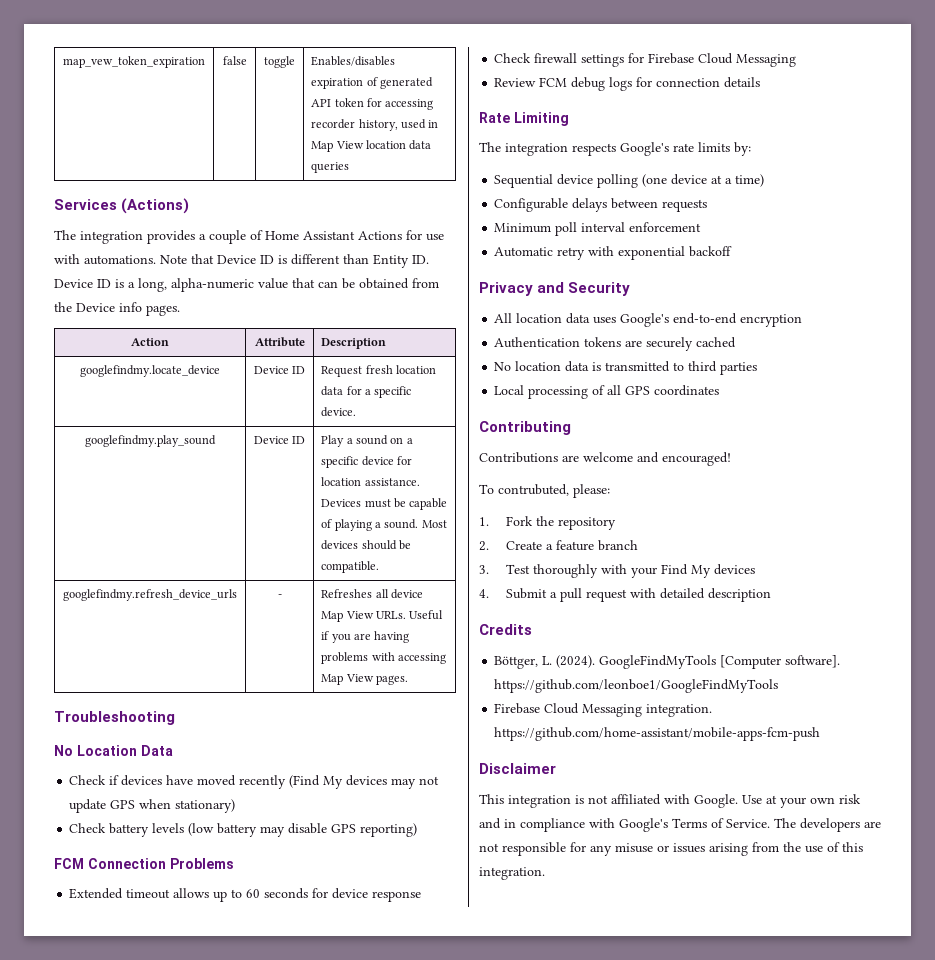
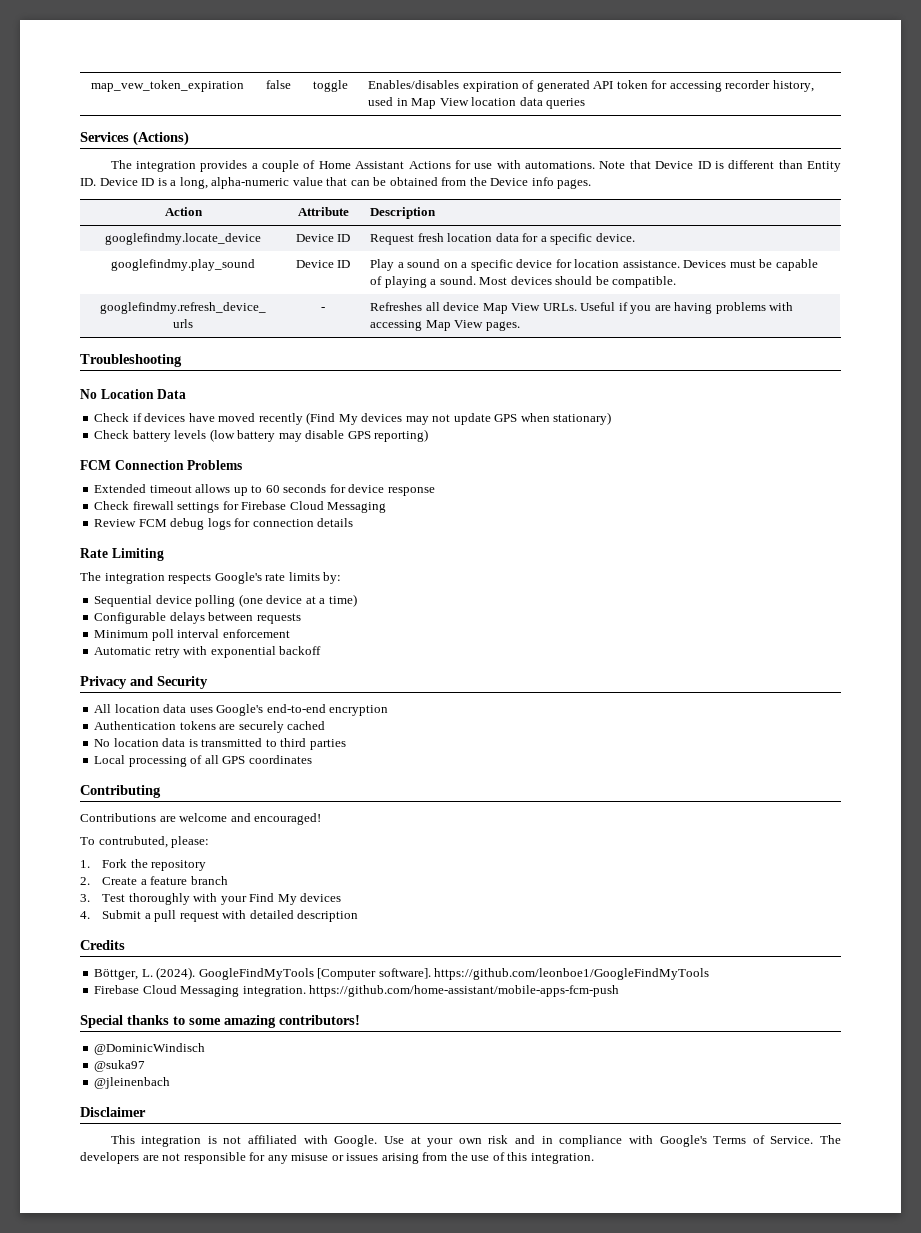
+ Special thanks to some amazing contributors!
+ @DominicWindisch
+ @suka97
+ @jleinenbach

